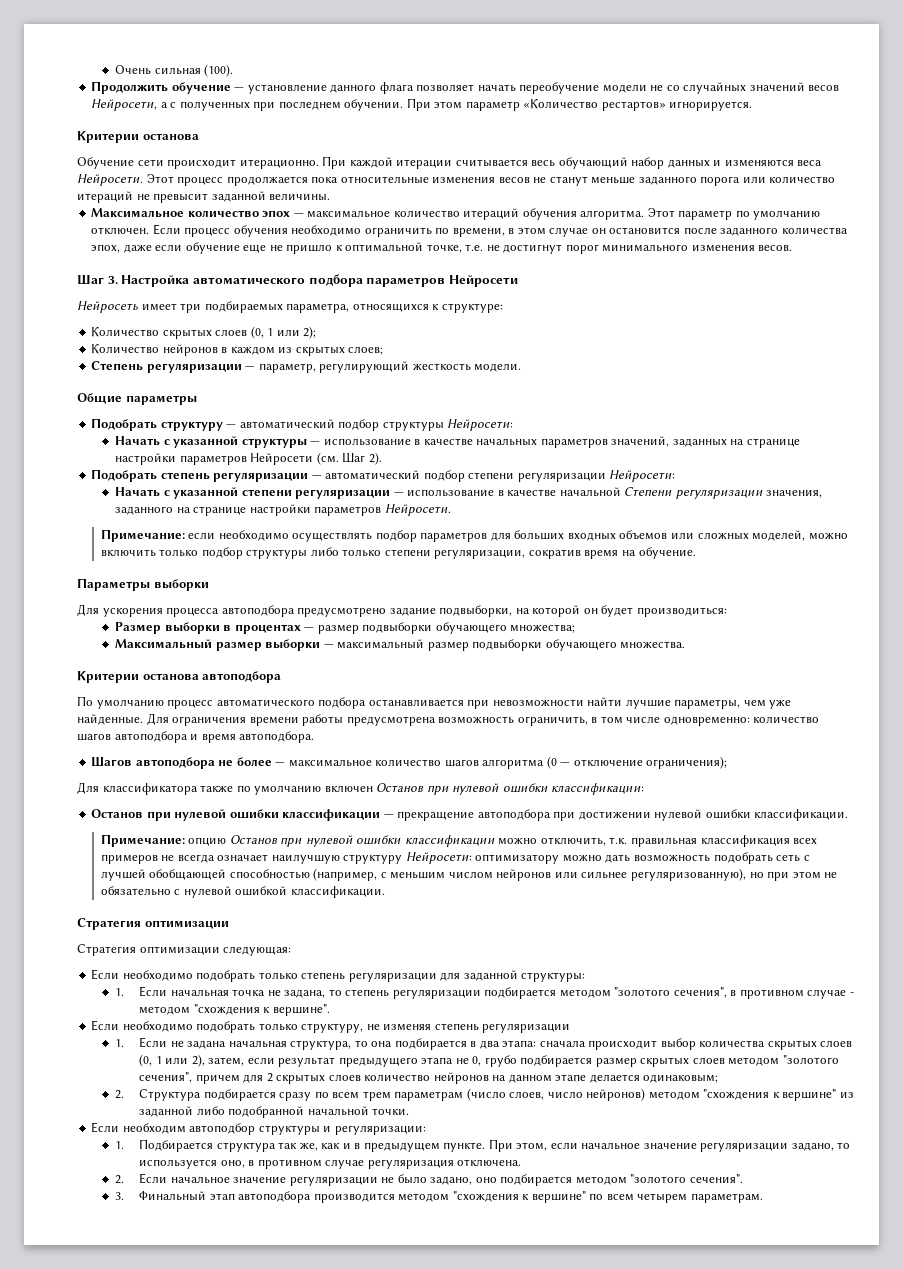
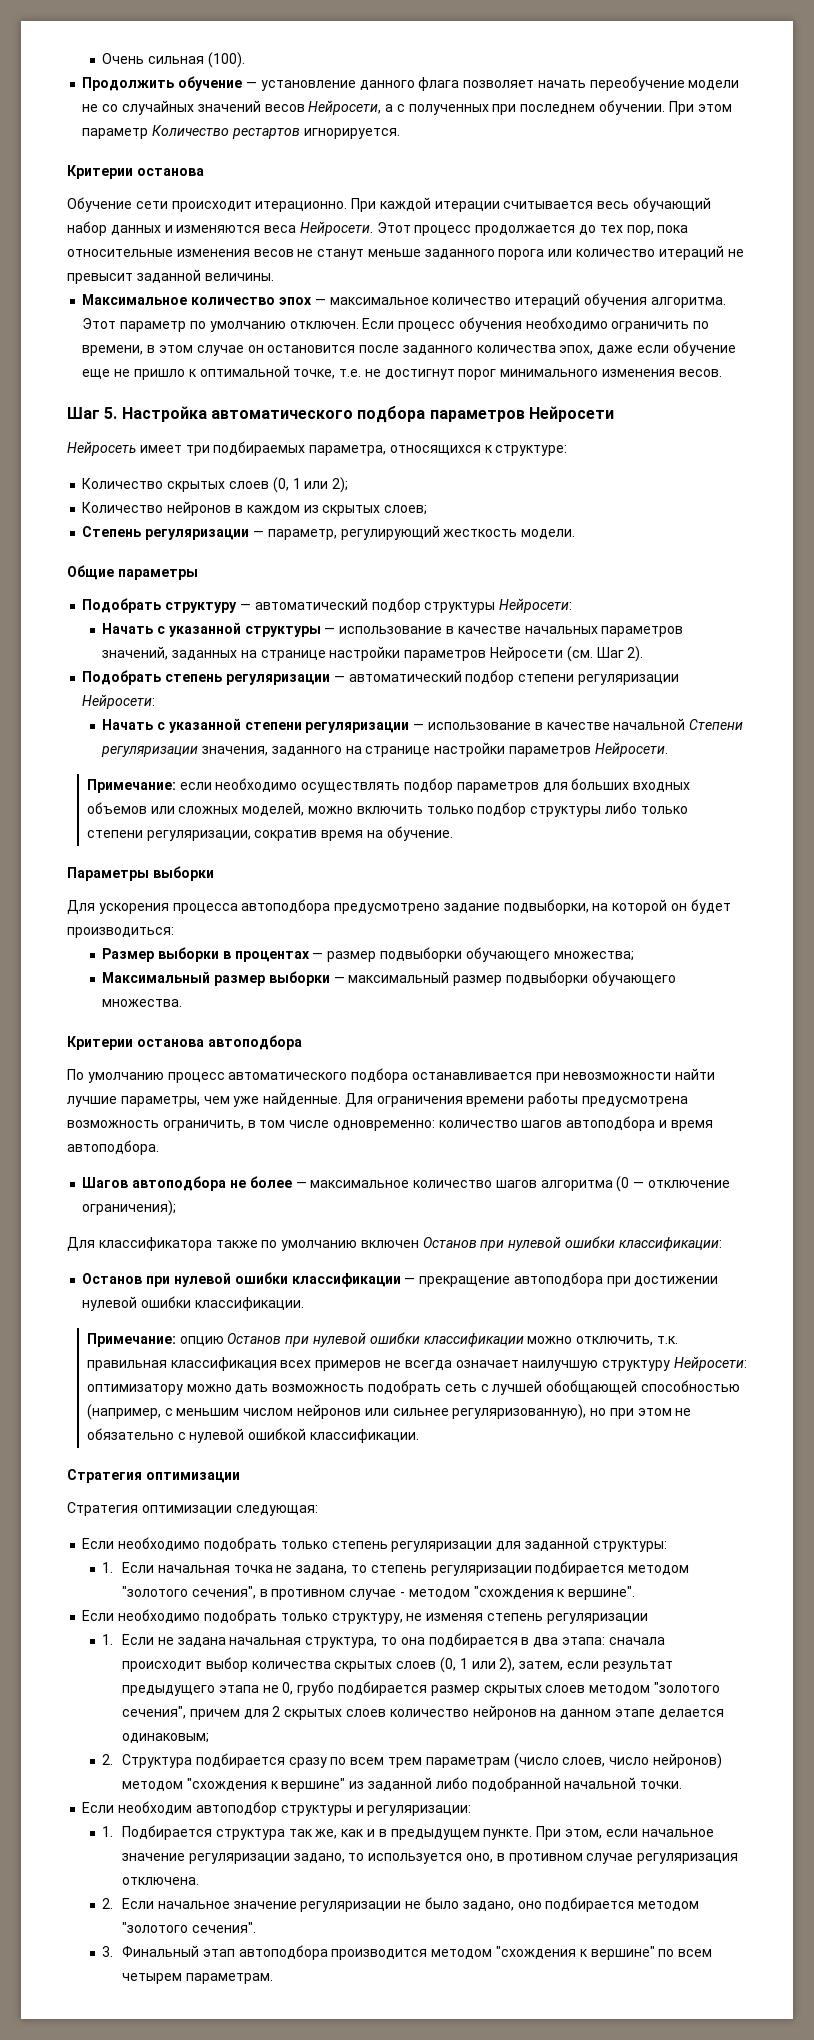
- При этом параметр «Количество рестартов» игнорируется.
+ При этом параметр Количество рестартов игнорируется.
- Этот процесс продолжается пока относительные изменения весов не станут меньше заданного порога или количество итераций не превысит заданной величины.
+ Этот процесс продолжается до тех пор, пока относительные изменения весов не станут меньше заданного порога или количество итераций не превысит заданной величины.
- Шаг 3. Настройка автоматического подбора параметров Нейросети
+ Шаг 5. Настройка автоматического подбора параметров Нейросети

